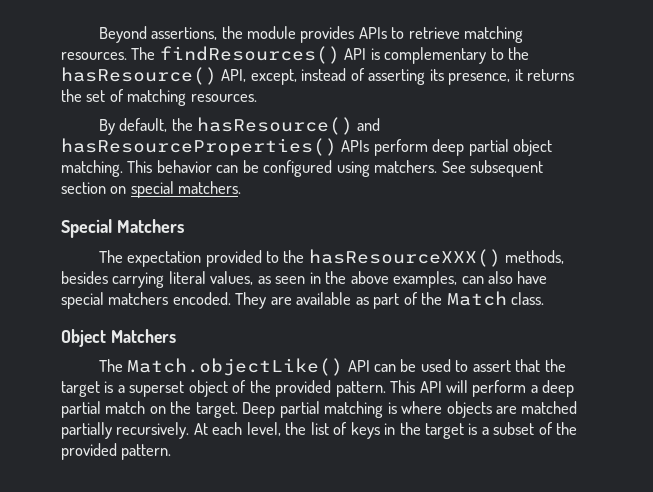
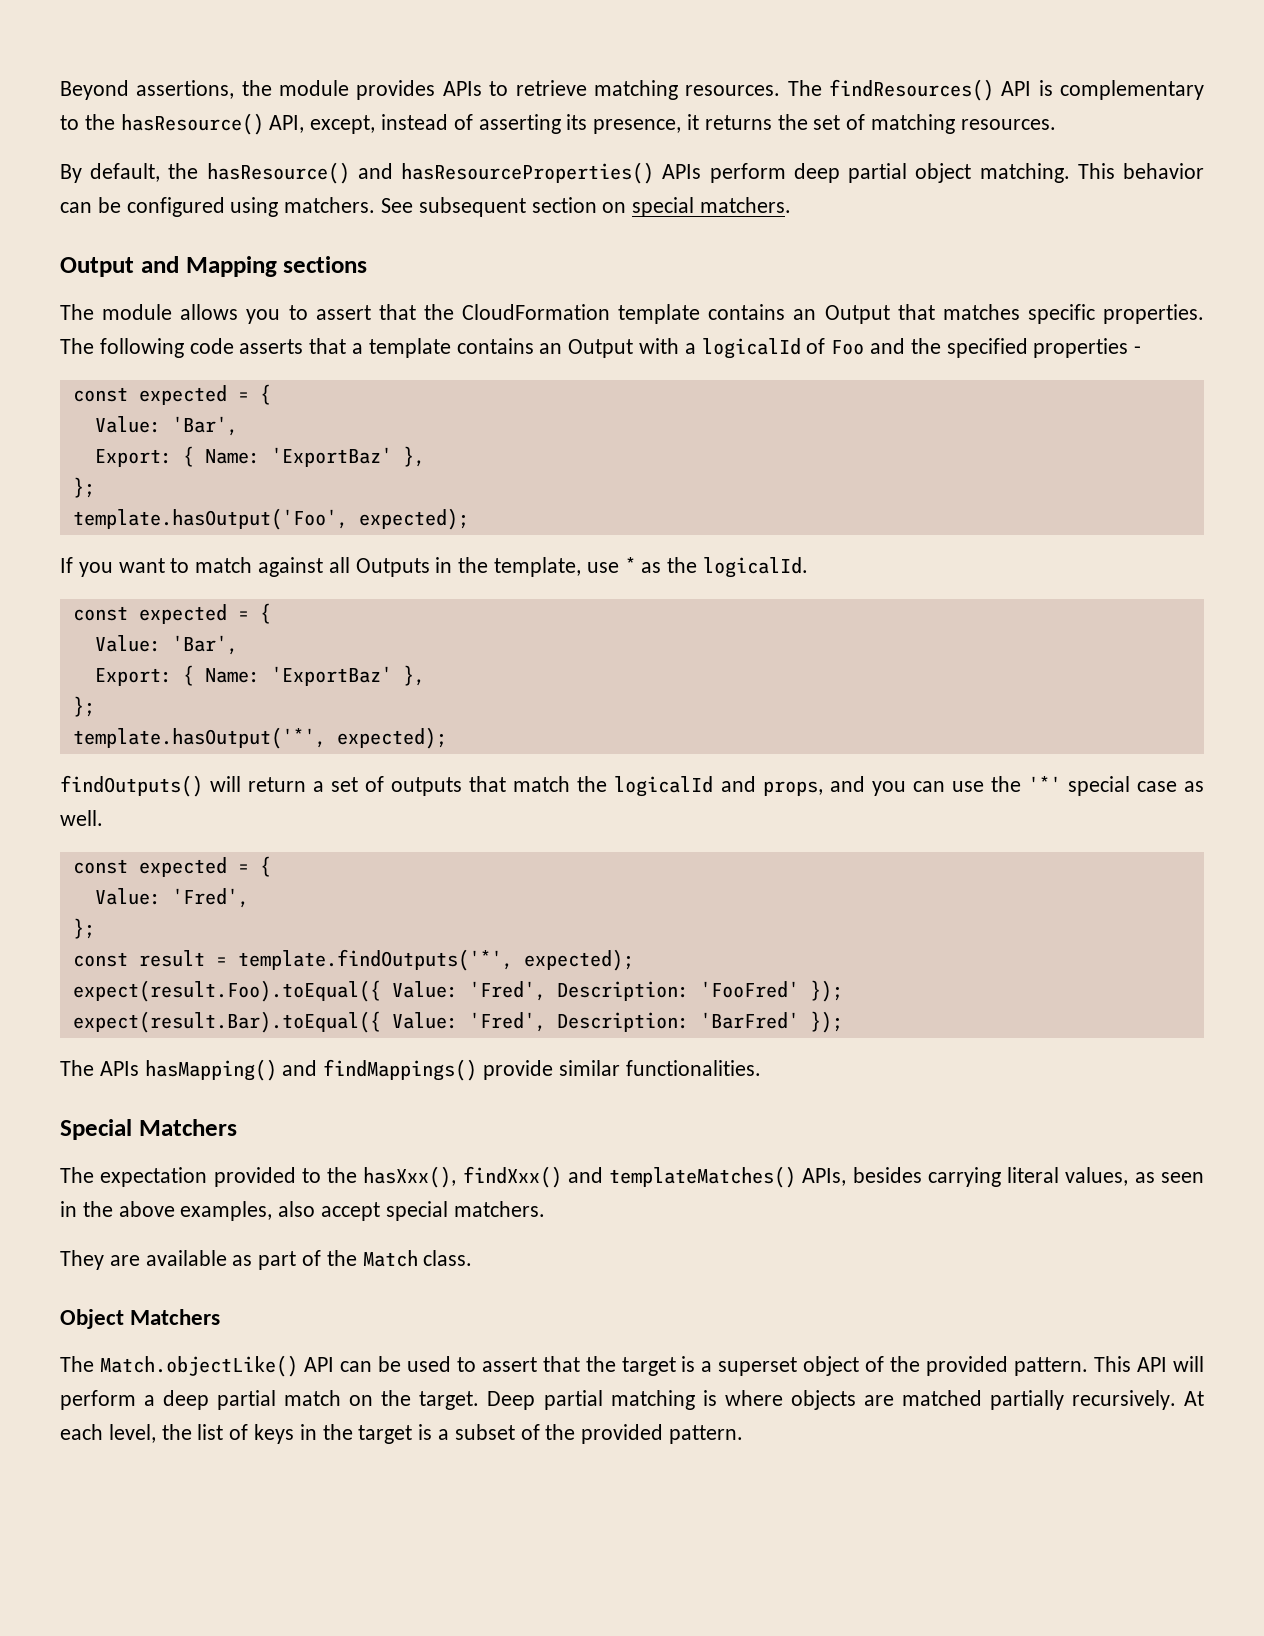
+ Output and Mapping sections
+ The module allows you to assert that the CloudFormation template contains an Output that matches specific properties. The following code asserts that a template contains an Output with a logicalId of Foo and the specified properties -
+ const expected = {
+ Value: 'Bar',
+ Export: { Name: 'ExportBaz' },
+ };
+ template.hasOutput('Foo', expected);
+ If you want to match against all Outputs in the template, use * as the logicalId.
+ const expected = {
+ Value: 'Bar',
+ Export: { Name: 'ExportBaz' },
+ };
+ template.hasOutput('*', expected);
+ findOutputs() will return a set of outputs that match the logicalId and props, and you can use the '*' special case as well.
+ const expected = {
+ Value: 'Fred',
+ };
+ const result = template.findOutputs('*', expected);
+ expect(result.Foo).toEqual({ Value: 'Fred', Description: 'FooFred' });
+ expect(result.Bar).toEqual({ Value: 'Fred', Description: 'BarFred' });
+ The APIs hasMapping() and findMappings() provide similar functionalities.
- The expectation provided to the hasResourceXXX() methods, besides carrying literal values, as seen in the above examples, can also have special matchers encoded. They are available as part of the Match class.
+ The expectation provided to the hasXxx(), findXxx() and templateMatches() APIs, besides carrying literal values, as seen in the above examples, also accept special matchers.
+ They are available as part of the Match class.

